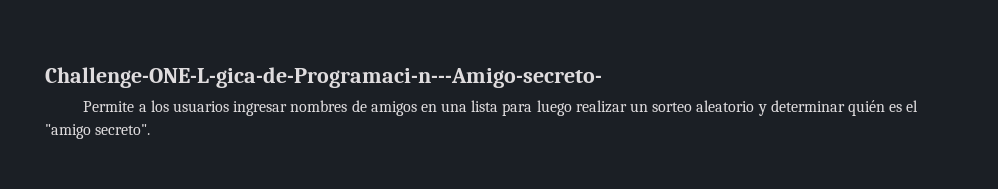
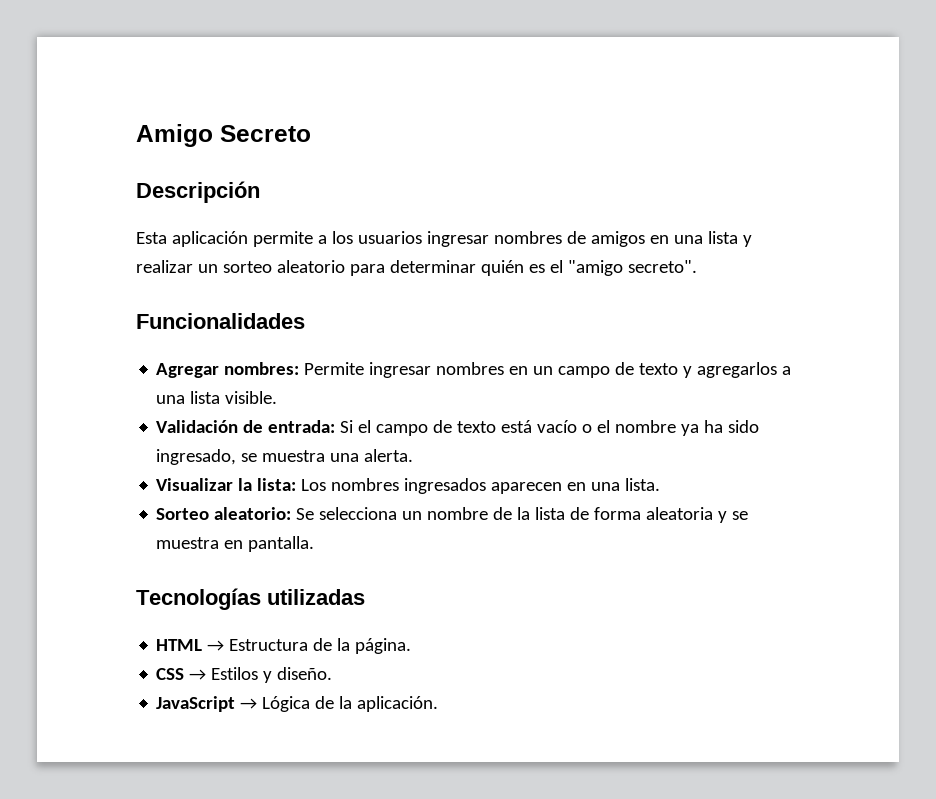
- Challenge-ONE-L-gica-de-Programaci-n---Amigo-secreto-
- Permite a los usuarios ingresar nombres de amigos en una lista para luego realizar un sorteo aleatorio y determinar quién es el "amigo secreto".
+ Amigo Secreto
+ Descripción
+ Esta aplicación permite a los usuarios ingresar nombres de amigos en una lista y realizar un sorteo aleatorio para determinar quién es el "amigo secreto".
+ Funcionalidades
+ Agregar nombres: Permite ingresar nombres en un campo de texto y agregarlos a una lista visible.
+ Validación de entrada: Si el campo de texto está vacío o el nombre ya ha sido ingresado, se muestra una alerta.
+ Visualizar la lista: Los nombres ingresados aparecen en una lista.
+ Sorteo aleatorio: Se selecciona un nombre de la lista de forma aleatoria y se muestra en pantalla.
+ Tecnologías utilizadas
+ HTML → Estructura de la página.
+ CSS → Estilos y diseño.
+ JavaScript → Lógica de la aplicación.

